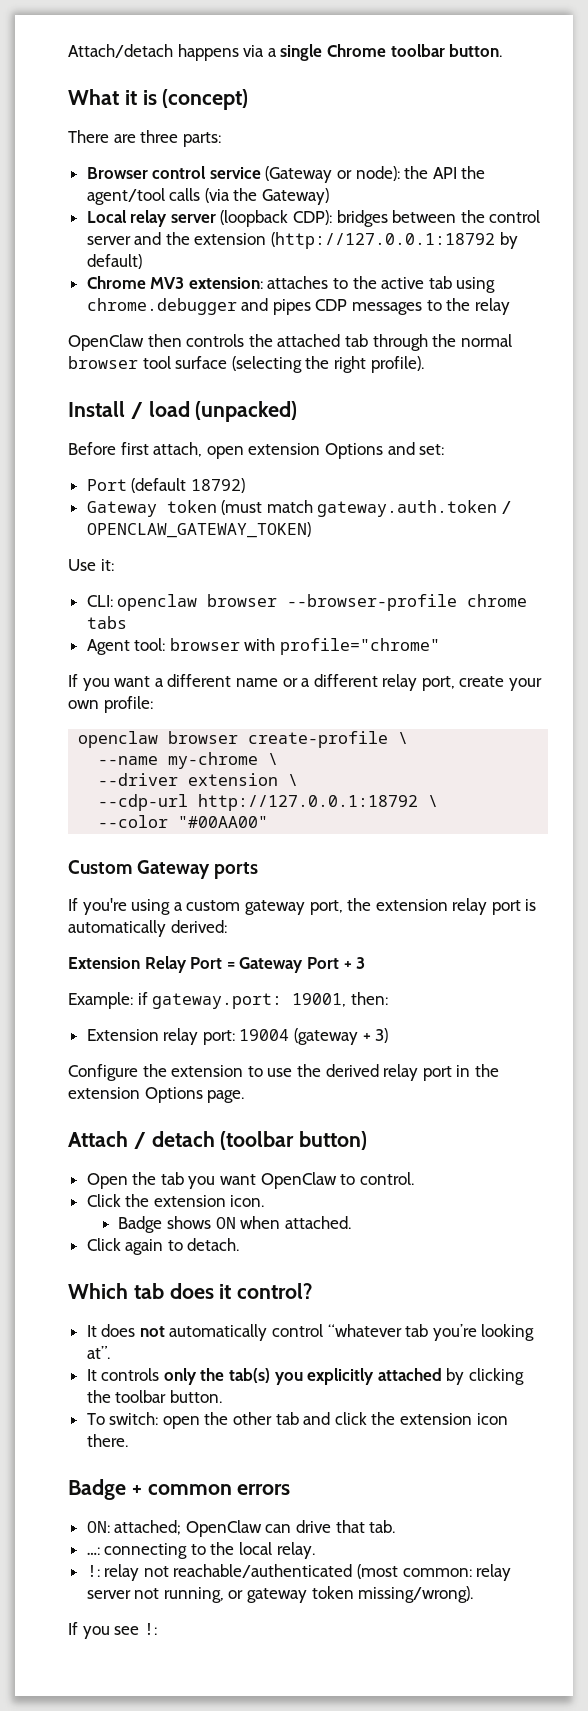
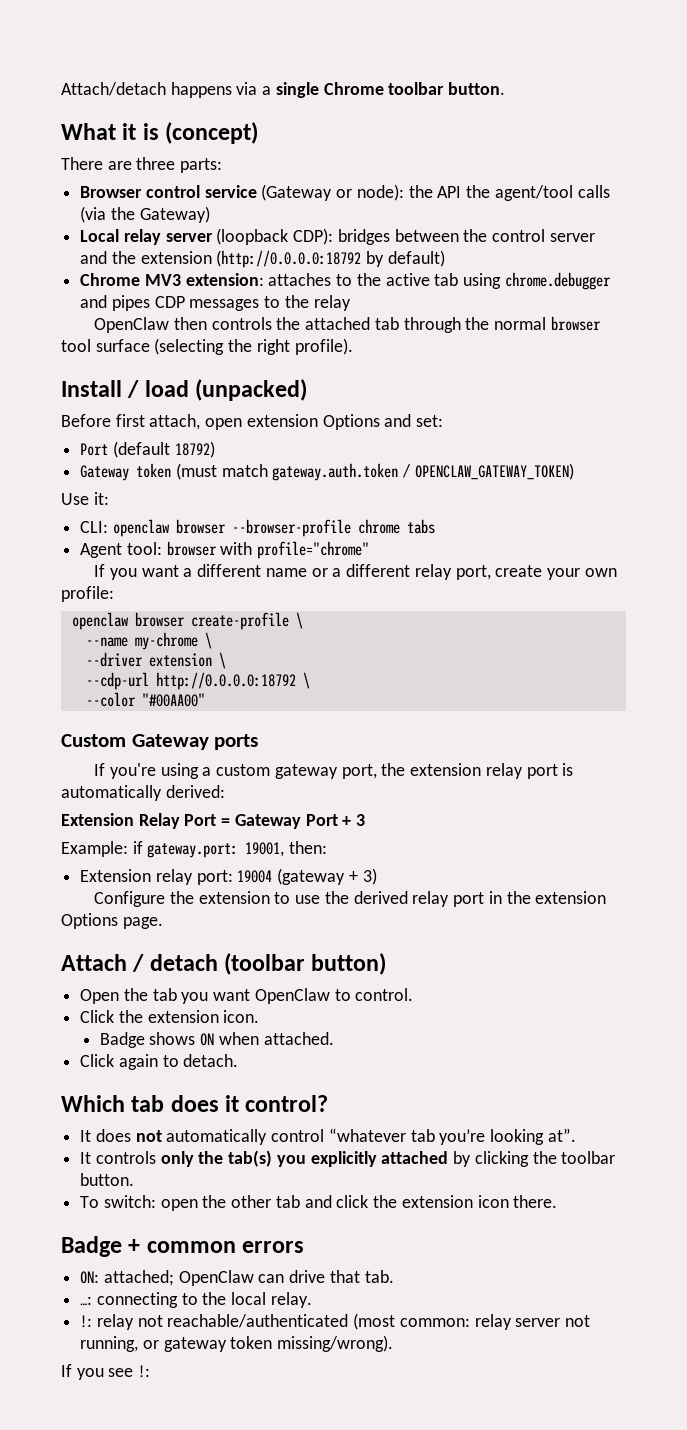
- Local relay server (loopback CDP): bridges between the control server and the extension (http://127.0.0.1:18792 by default)
+ Local relay server (loopback CDP): bridges between the control server and the extension (http://0.0.0.0:18792 by default)
- --cdp-url http://127.0.0.1:18792 \
+ --cdp-url http://0.0.0.0:18792 \

